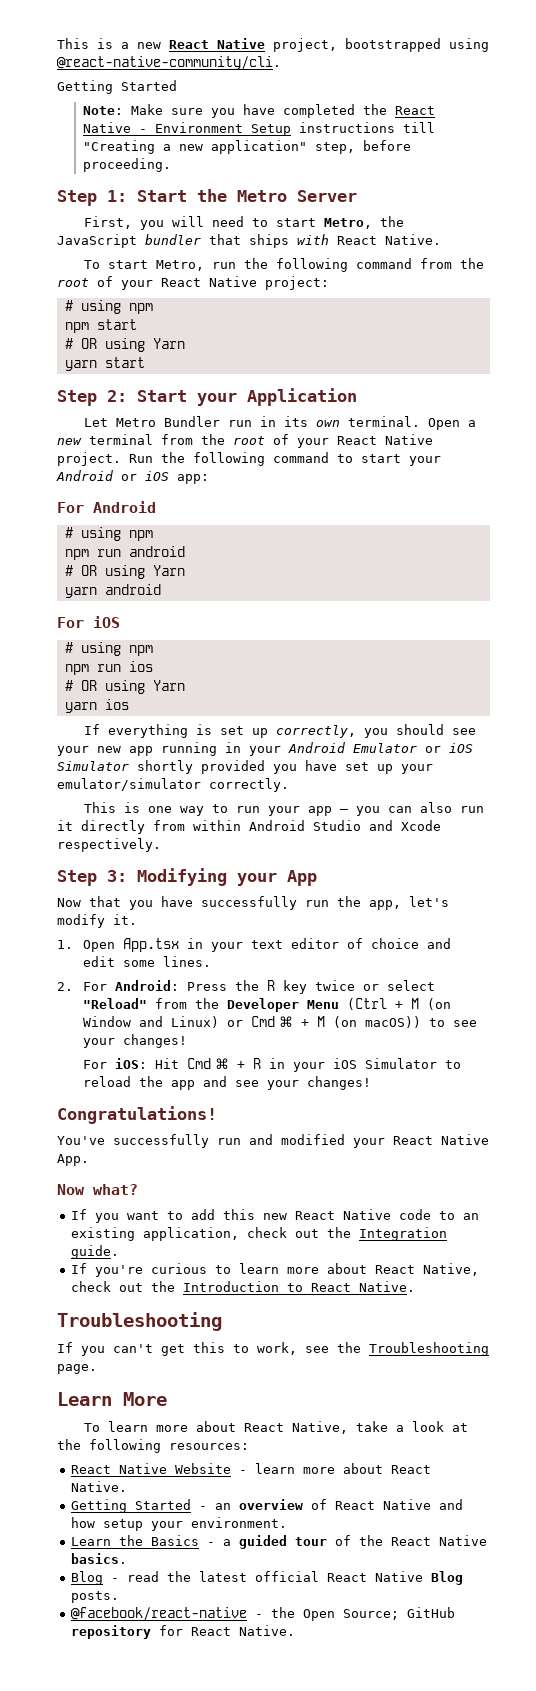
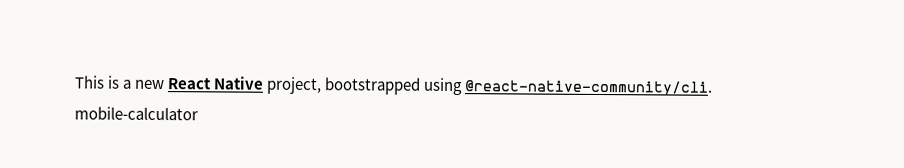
  This is a new React Native project, bootstrapped using @react-native-community/cli.
- Getting Started
- Note: Make sure you have completed the React Native - Environment Setup instructions till "Creating a new application" step, before proceeding.
- Step 1: Start the Metro Server
- First, you will need to start Metro, the JavaScript bundler that ships with React Native.
- To start Metro, run the following command from the root of your React Native project:
- # using npm
- npm start
- # OR using Yarn
- yarn start
- Step 2: Start your Application
- Let Metro Bundler run in its own terminal. Open a new terminal from the root of your React Native project. Run the following command to start your Android or iOS app:
- For Android
- # using npm
- npm run android
- # OR using Yarn
- yarn android
- For iOS
- # using npm
- npm run ios
- # OR using Yarn
- yarn ios
- If everything is set up correctly, you should see your new app running in your Android Emulator or iOS Simulator shortly provided you have set up your emulator/simulator correctly.
- This is one way to run your app — you can also run it directly from within Android Studio and Xcode respectively.
- Step 3: Modifying your App
- Now that you have successfully run the app, let's modify it.
- 1. Open App.tsx in your text editor of choice and edit some lines.
- 2. For Android: Press the R key twice or select "Reload" from the Developer Menu (Ctrl + M (on Window and Linux) or Cmd ⌘ + M (on macOS)) to see your changes!
- For iOS: Hit Cmd ⌘ + R in your iOS Simulator to reload the app and see your changes!
- Congratulations!
- You've successfully run and modified your React Native App.
- Now what?
- If you want to add this new React Native code to an existing application, check out the Integration guide.
- If you're curious to learn more about React Native, check out the Introduction to React Native.
- Troubleshooting
- If you can't get this to work, see the Troubleshooting page.
- Learn More
- To learn more about React Native, take a look at the following resources:
- React Native Website - learn more about React Native.
- Getting Started - an overview of React Native and how setup your environment.
- Learn the Basics - a guided tour of the React Native basics.
- Blog - read the latest official React Native Blog posts.
- @facebook/react-native - the Open Source; GitHub repository for React Native.
+ mobile-calculator

